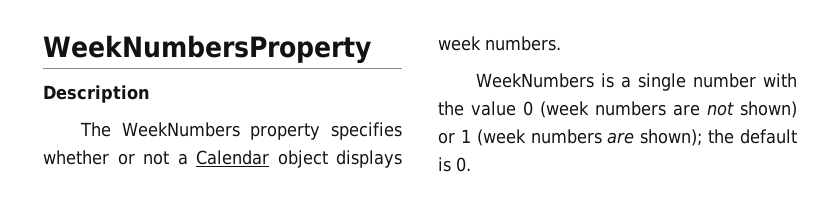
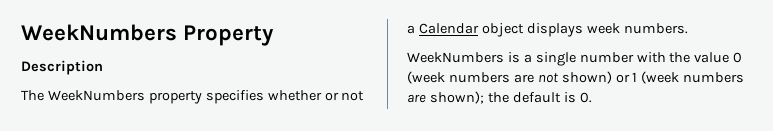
- WeekNumbersProperty
+ WeekNumbers Property

